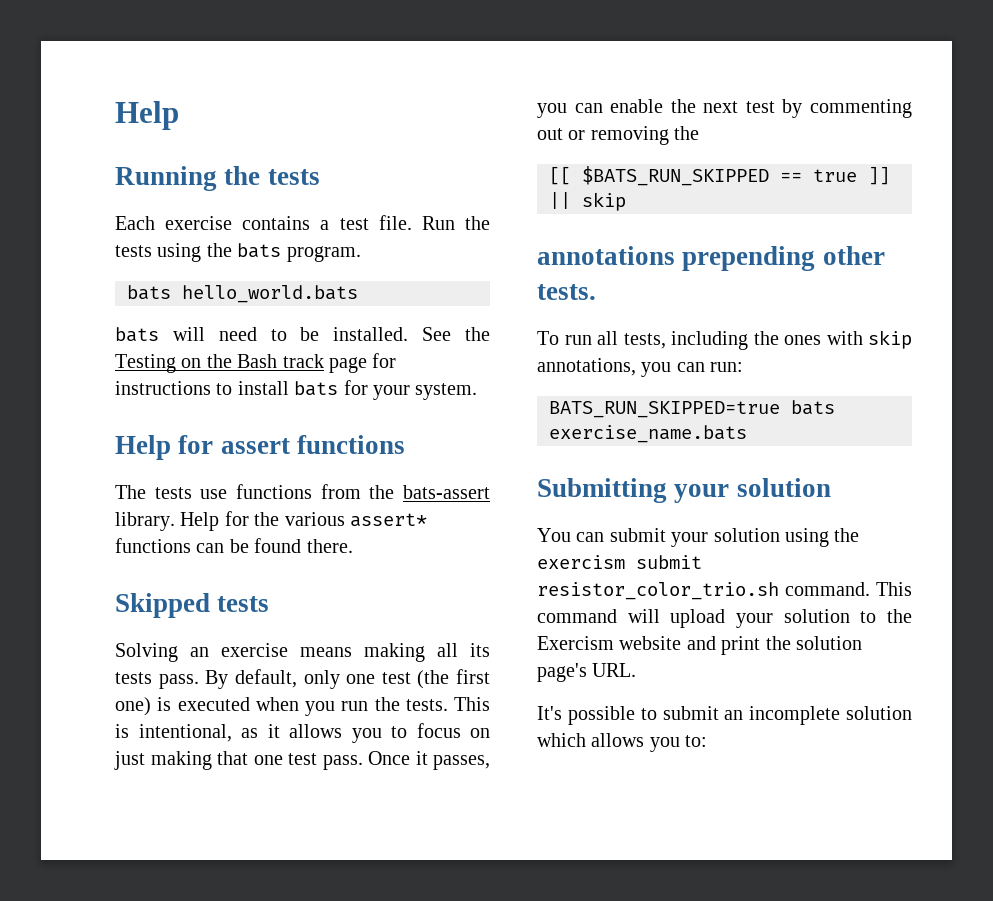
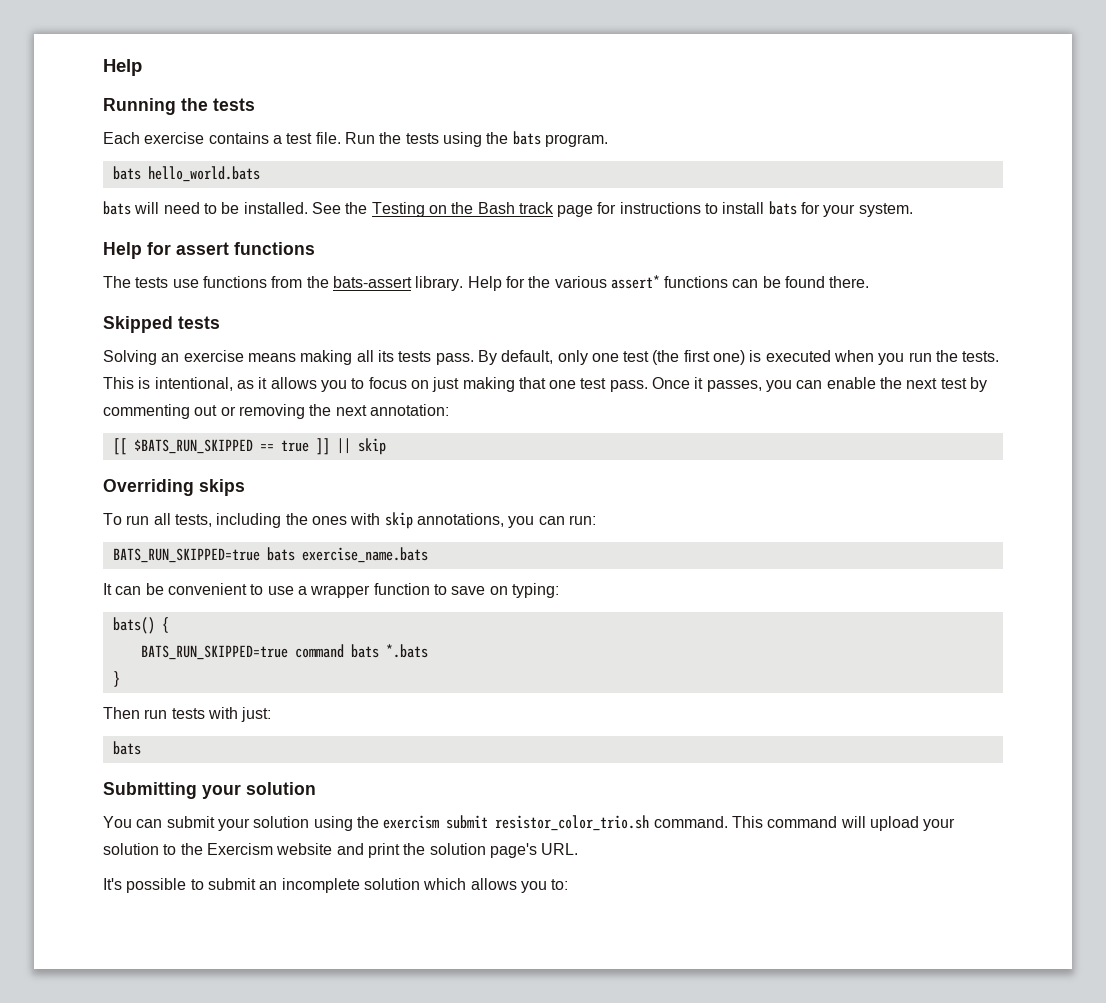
- Once it passes, you can enable the next test by commenting out or removing the
+ Once it passes, you can enable the next test by commenting out or removing the next annotation:
- annotations prepending other tests.
+ Overriding skips
+ It can be convenient to use a wrapper function to save on typing:
+ bats() {
+ BATS_RUN_SKIPPED=true command bats *.bats
+ }
+ Then run tests with just:
+ bats

